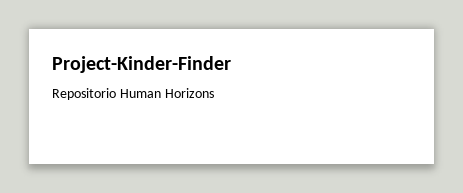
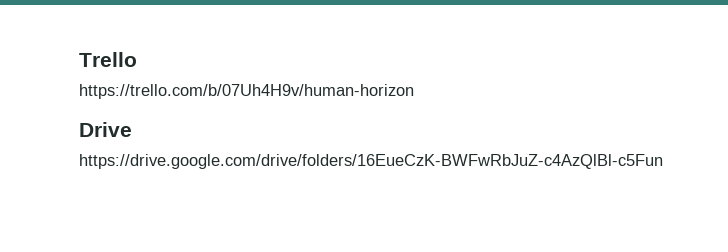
- Project-Kinder-Finder
- Repositorio Human Horizons
+ Trello
+ https://trello.com/b/07Uh4H9v/human-horizon
+ Drive
+ https://drive.google.com/drive/folders/16EueCzK-BWFwRbJuZ-c4AzQlBl-c5Fun

